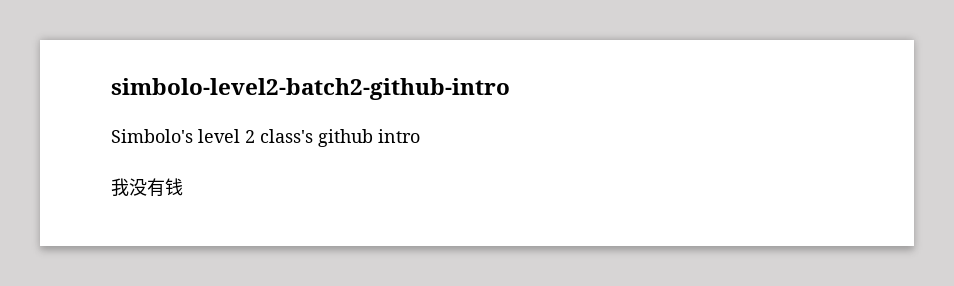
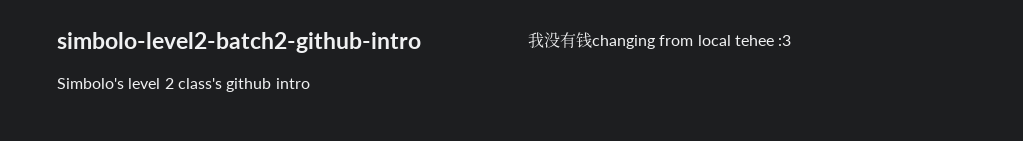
- 我没有钱
+ 我没有钱changing from local tehee :3

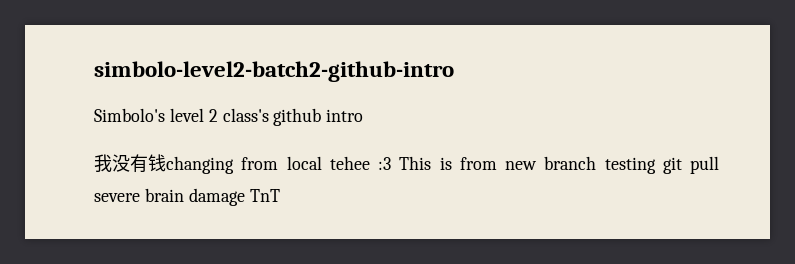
- 我没有钱changing from local tehee :3
+ 我没有钱changing from local tehee :3 This is from new branch testing git pull severe brain damage TnT

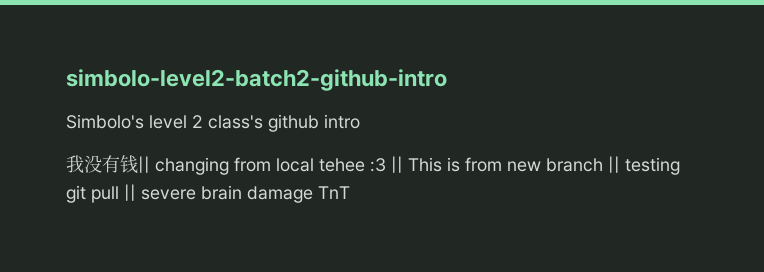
- 我没有钱changing from local tehee :3 This is from new branch testing git pull severe brain damage TnT
+ 我没有钱|| changing from local tehee :3 || This is from new branch || testing git pull || severe brain damage TnT

